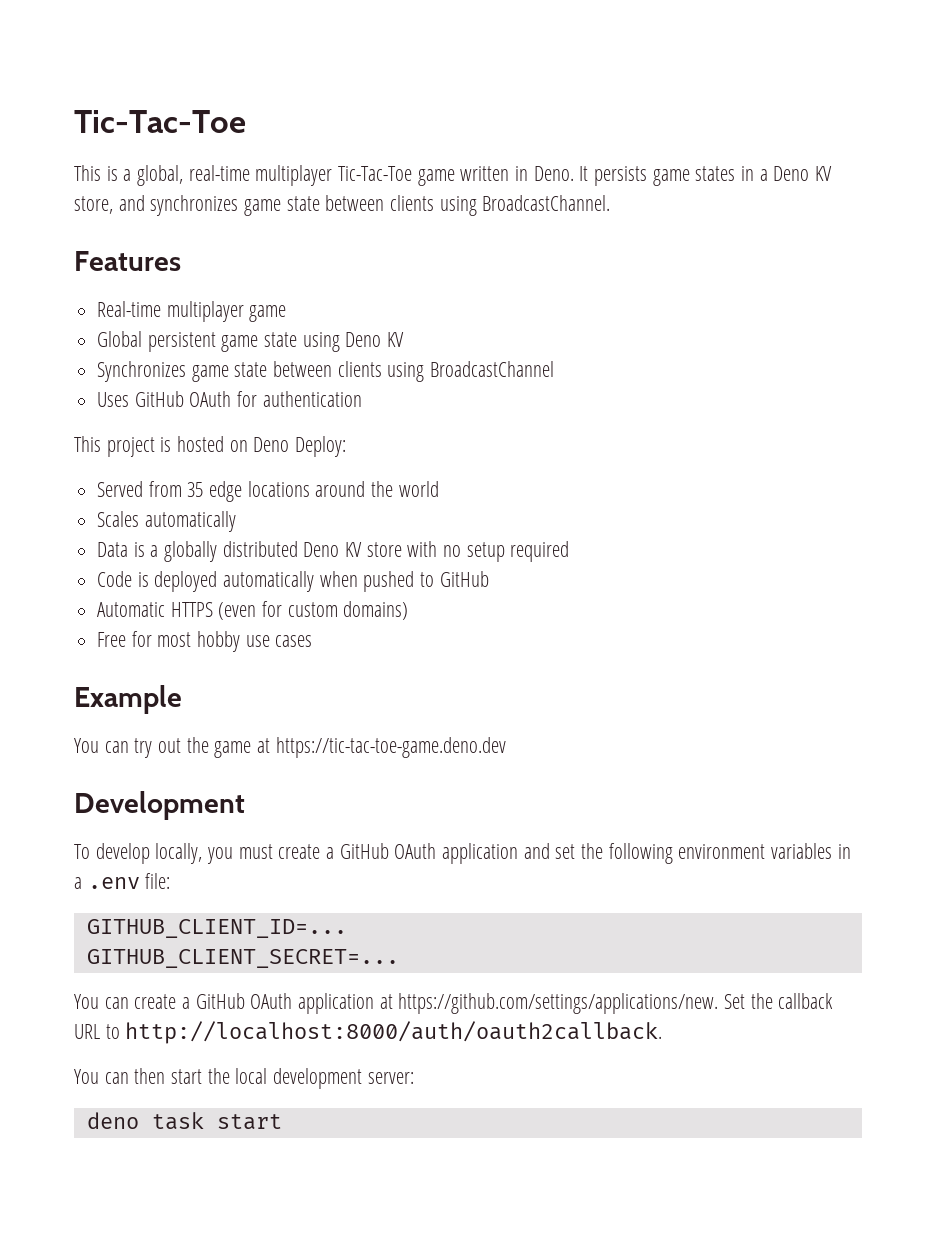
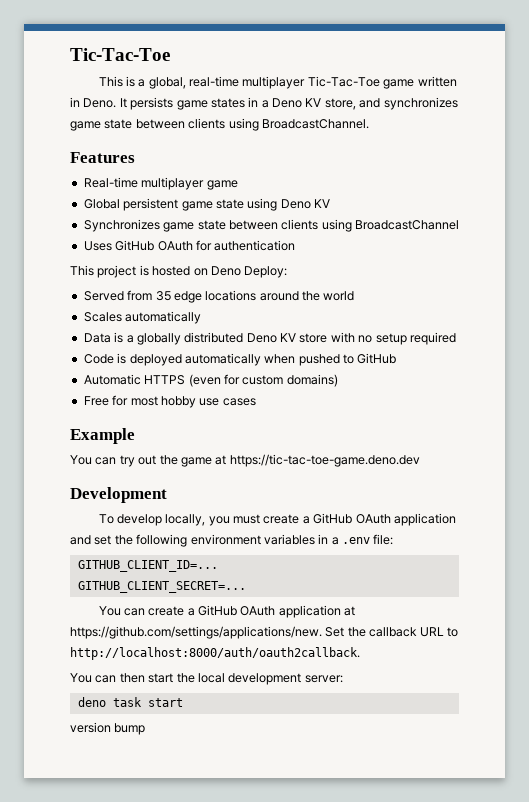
+ version bump

